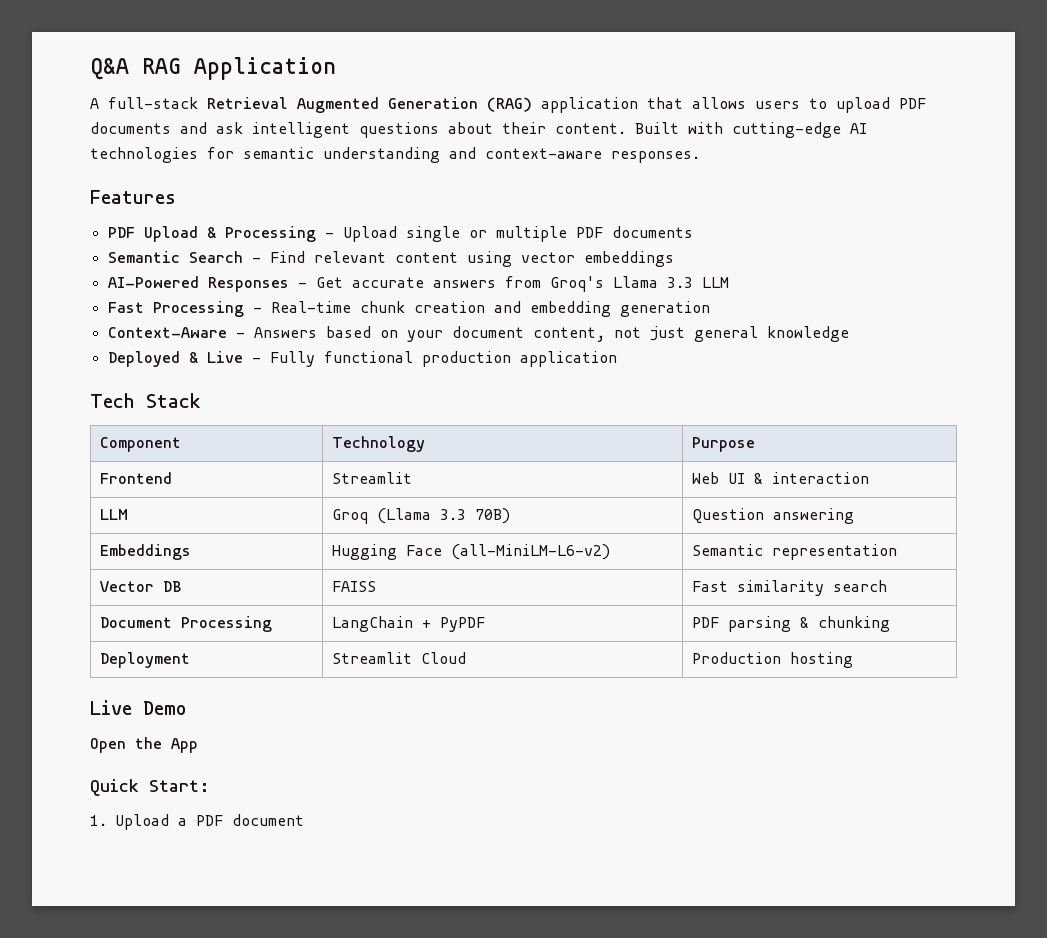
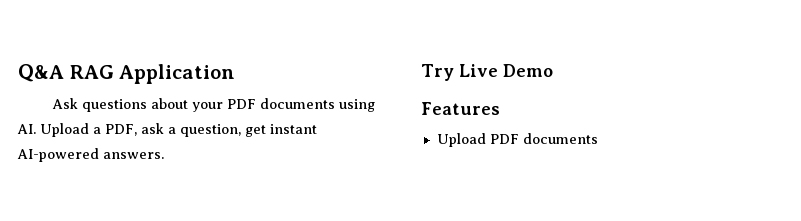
- A full-stack Retrieval Augmented Generation (RAG) application that allows users to upload PDF documents and ask intelligent questions about their content. Built with cutting-edge AI technologies for semantic understanding and context-aware responses.
+ Ask questions about your PDF documents using AI. Upload a PDF, ask a question, get instant AI-powered answers.
+ Try Live Demo
  Features
- PDF Upload & Processing - Upload single or multiple PDF documents
- Semantic Search - Find relevant content using vector embeddings
- AI-Powered Responses - Get accurate answers from Groq's Llama 3.3 LLM
- Fast Processing - Real-time chunk creation and embedding generation
- Context-Aware - Answers based on your document content, not just general knowledge
- Deployed & Live - Fully functional production application
- Tech Stack
- Component | Technology | Purpose
- Frontend | Streamlit | Web UI & interaction
- LLM | Groq (Llama 3.3 70B) | Question answering
- Embeddings | Hugging Face (all-MiniLM-L6-v2) | Semantic representation
- Vector DB | FAISS | Fast similarity search
- Document Processing | LangChain + PyPDF | PDF parsing & chunking
- Deployment | Streamlit Cloud | Production hosting
- Live Demo
- Open the App
- Quick Start:
- 1. Upload a PDF document
+ Upload PDF documents

